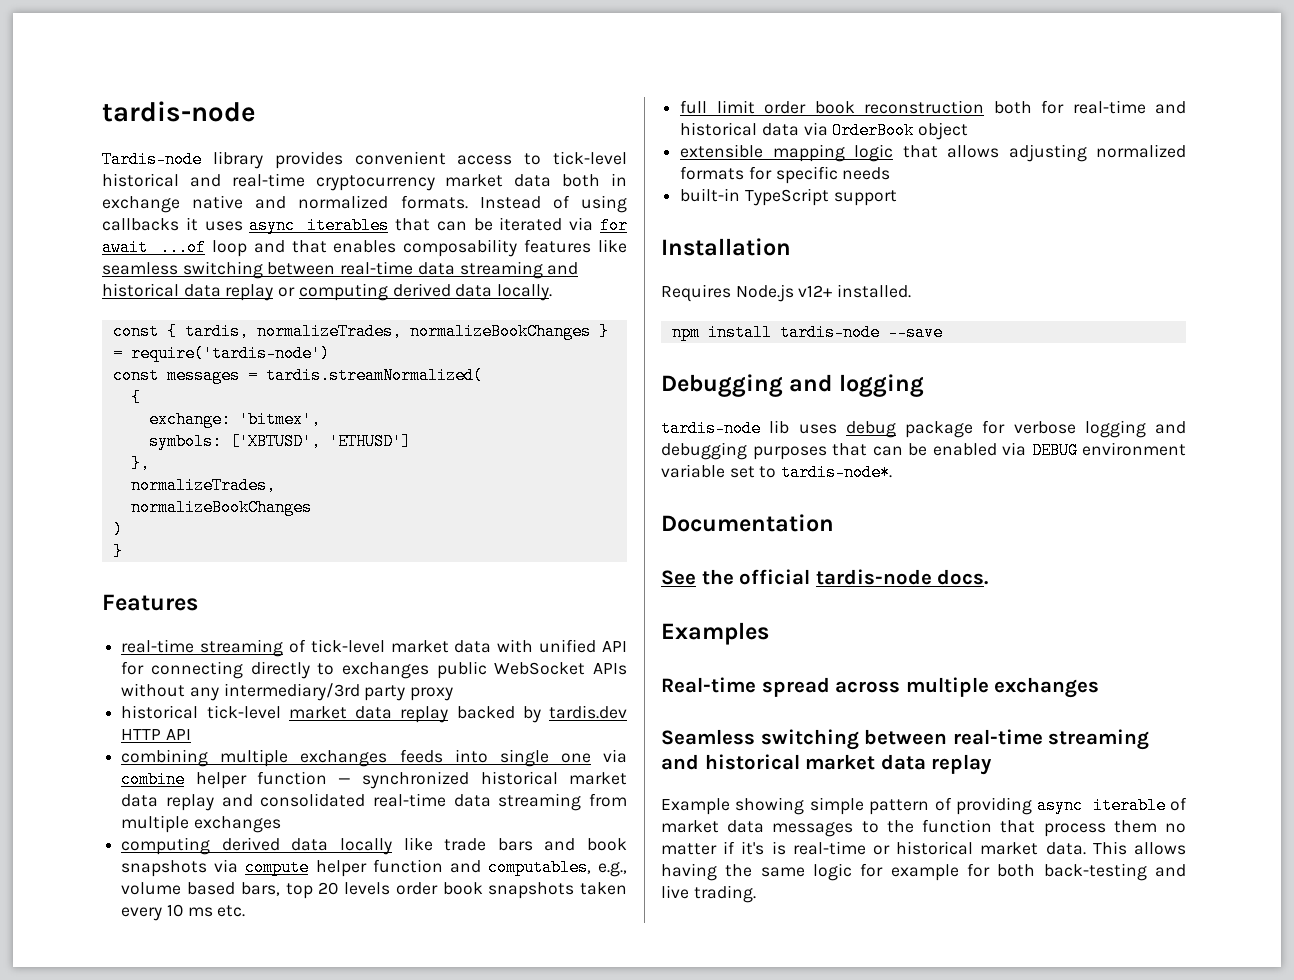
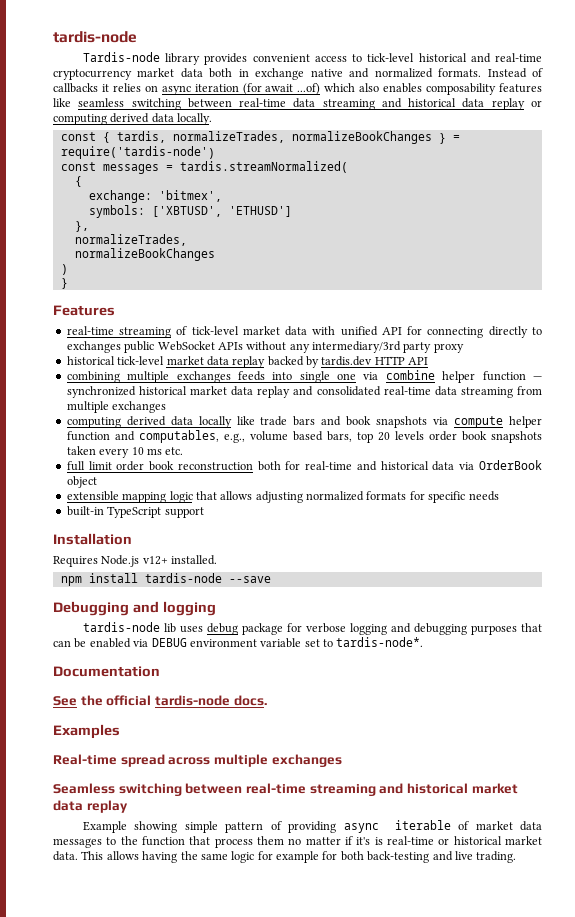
- Instead of using callbacks it uses async iterables that can be iterated via for await ...of loop and that enables composability features like seamless switching between real-time data streaming and historical data replay or computing derived data locally.
+ Instead of callbacks it relies on async iteration (for await ...of) which also enables composability features like seamless switching between real-time data streaming and historical data replay or computing derived data locally.

